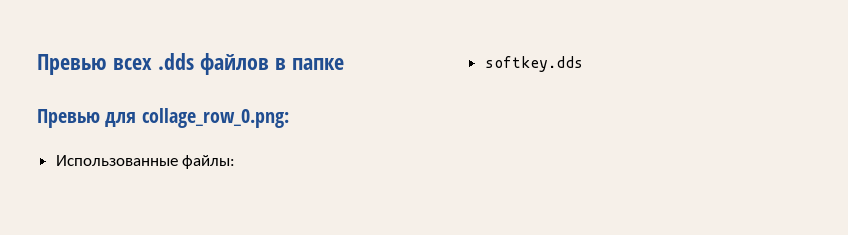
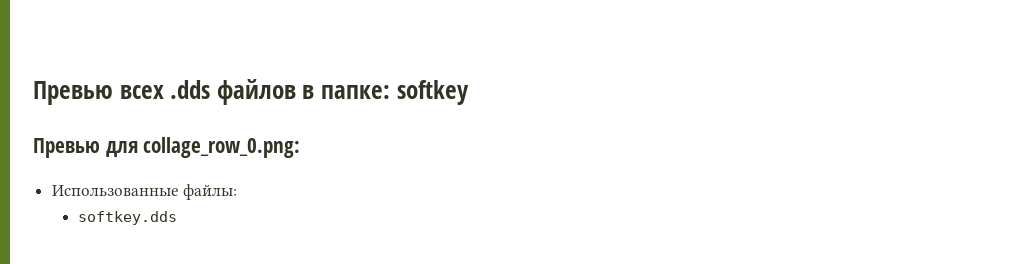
- Превью всех .dds файлов в папке
+ Превью всех .dds файлов в папке: softkey

